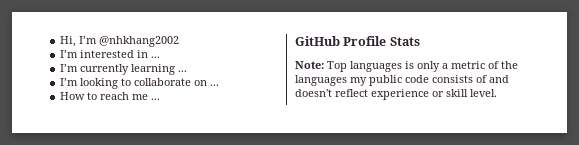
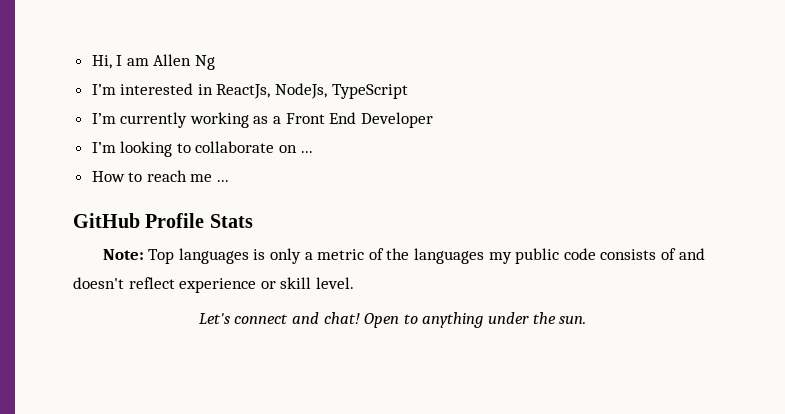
- Hi, I’m @nhkhang2002
+ Hi, I am Allen Ng
- I’m interested in ...
+ I’m interested in ReactJs, NodeJs, TypeScript
- I’m currently learning ...
+ I’m currently working as a Front End Developer
+ Let's connect and chat! Open to anything under the sun.

